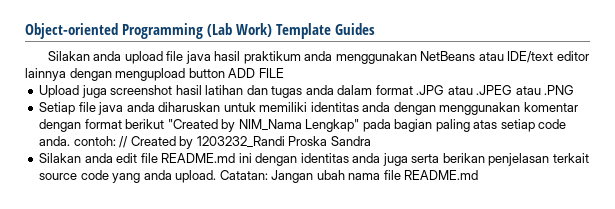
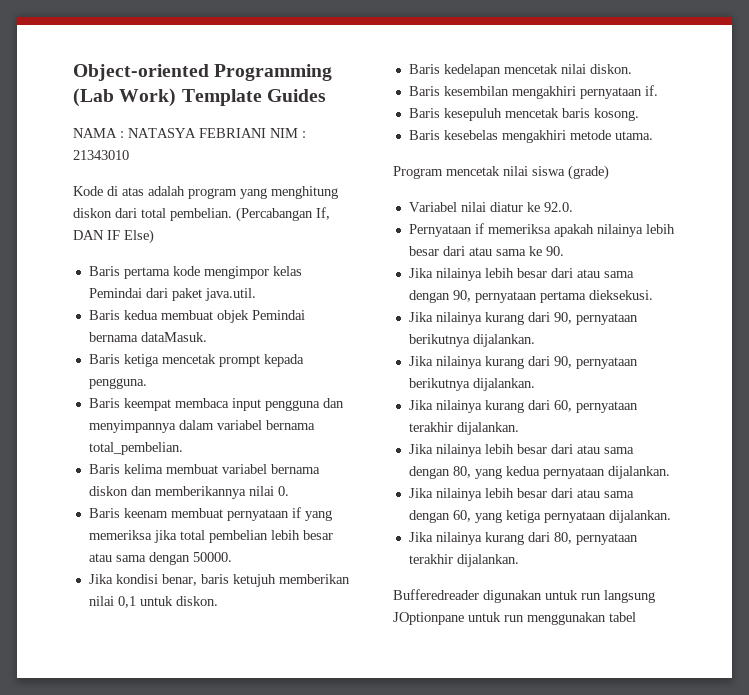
- Silakan anda upload file java hasil praktikum anda menggunakan NetBeans atau IDE/text editor lainnya dengan mengupload button ADD FILE
- Upload juga screenshot hasil latihan dan tugas anda dalam format .JPG atau .JPEG atau .PNG
- Setiap file java anda diharuskan untuk memiliki identitas anda dengan menggunakan komentar dengan format berikut "Created by NIM_Nama Lengkap" pada bagian paling atas setiap code anda. contoh: // Created by 1203232_Randi Proska Sandra
- Silakan anda edit file README.md ini dengan identitas anda juga serta berikan penjelasan terkait source code yang anda upload. Catatan: Jangan ubah nama file README.md
+ NAMA : NATASYA FEBRIANI NIM : 21343010
+ Kode di atas adalah program yang menghitung diskon dari total pembelian. (Percabangan If, DAN IF Else)
+ Baris pertama kode mengimpor kelas Pemindai dari paket java.util.
+ Baris kedua membuat objek Pemindai bernama dataMasuk.
+ Baris ketiga mencetak prompt kepada pengguna.
+ Baris keempat membaca input pengguna dan menyimpannya dalam variabel bernama total_pembelian.
+ Baris kelima membuat variabel bernama diskon dan memberikannya nilai 0.
+ Baris keenam membuat pernyataan if yang memeriksa jika total pembelian lebih besar atau sama dengan 50000.
+ Jika kondisi benar, baris ketujuh memberikan nilai 0,1 untuk diskon.
+ Baris kedelapan mencetak nilai diskon.
+ Baris kesembilan mengakhiri pernyataan if.
+ Baris kesepuluh mencetak baris kosong.
+ Baris kesebelas mengakhiri metode utama.
+ Program mencetak nilai siswa (grade)
+ Variabel nilai diatur ke 92.0.
+ Pernyataan if memeriksa apakah nilainya lebih besar dari atau sama ke 90.
+ Jika nilainya lebih besar dari atau sama dengan 90, pernyataan pertama dieksekusi.
+ Jika nilainya kurang dari 90, pernyataan berikutnya dijalankan.
+ Jika nilainya kurang dari 90, pernyataan berikutnya dijalankan.
+ Jika nilainya kurang dari 60, pernyataan terakhir dijalankan.
+ Jika nilainya lebih besar dari atau sama dengan 80, yang kedua pernyataan dijalankan.
+ Jika nilainya lebih besar dari atau sama dengan 60, yang ketiga pernyataan dijalankan.
+ Jika nilainya kurang dari 80, pernyataan terakhir dijalankan.
+ Bufferedreader digunakan untuk run langsung JOptionpane untuk run menggunakan tabel

